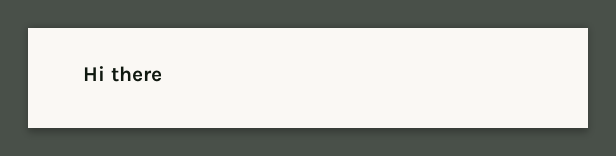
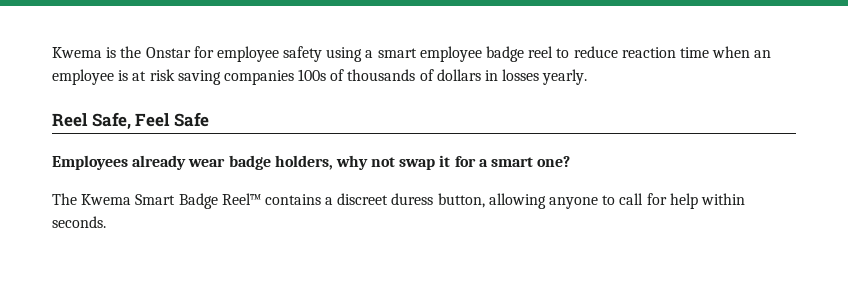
- Hi there
+ Kwema is the Onstar for employee safety using a smart employee badge reel to reduce reaction time when an employee is at risk saving companies 100s of thousands of dollars in losses yearly.
+ Reel Safe, Feel Safe
+ Employees already wear badge holders, why not swap it for a smart one?
+ The Kwema Smart Badge Reel™ contains a discreet duress button, allowing anyone to call for help within seconds.

